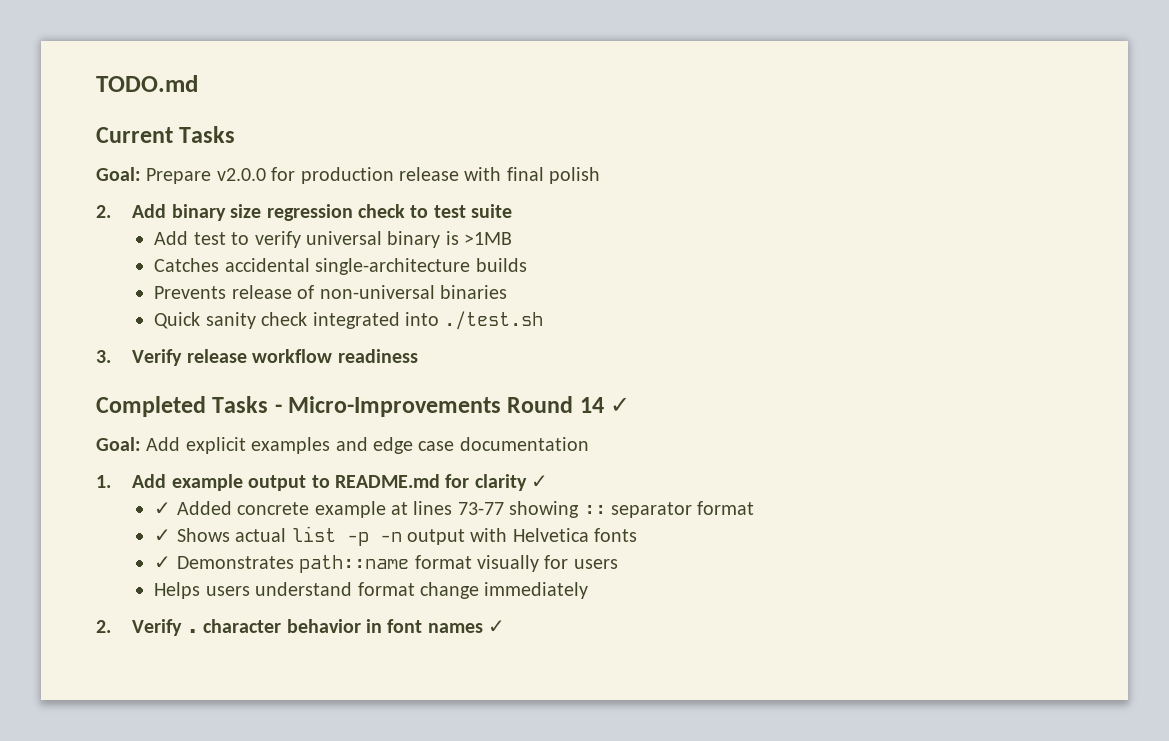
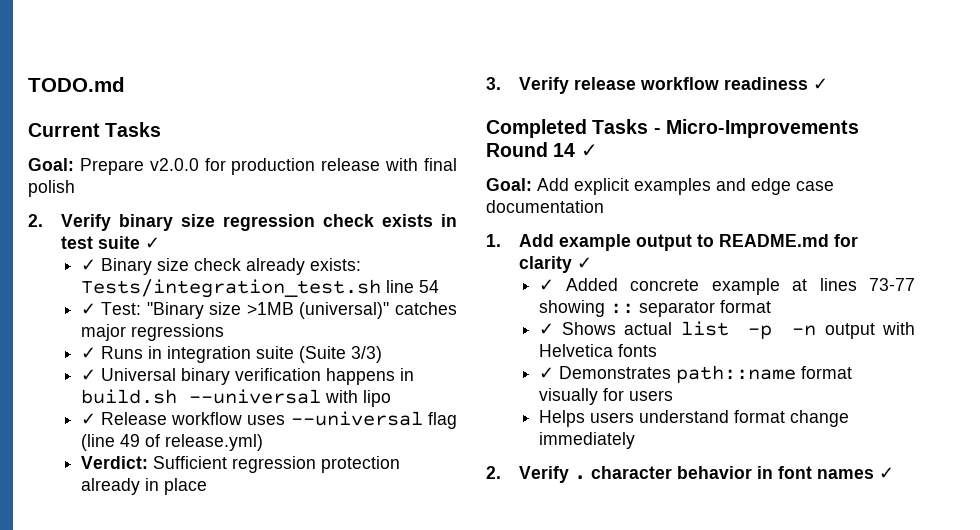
- 2. Add binary size regression check to test suite
- Add test to verify universal binary is >1MB
- Catches accidental single-architecture builds
- Prevents release of non-universal binaries
- Quick sanity check integrated into ./test.sh
+ 2. Verify binary size regression check exists in test suite ✓
+ ✓ Binary size check already exists: Tests/integration_test.sh line 54
+ ✓ Test: "Binary size >1MB (universal)" catches major regressions
+ ✓ Runs in integration suite (Suite 3/3)
+ ✓ Universal binary verification happens in build.sh --universal with lipo
+ ✓ Release workflow uses --universal flag (line 49 of release.yml)
+ Verdict: Sufficient regression protection already in place
- 3. Verify release workflow readiness
+ 3. Verify release workflow readiness ✓

